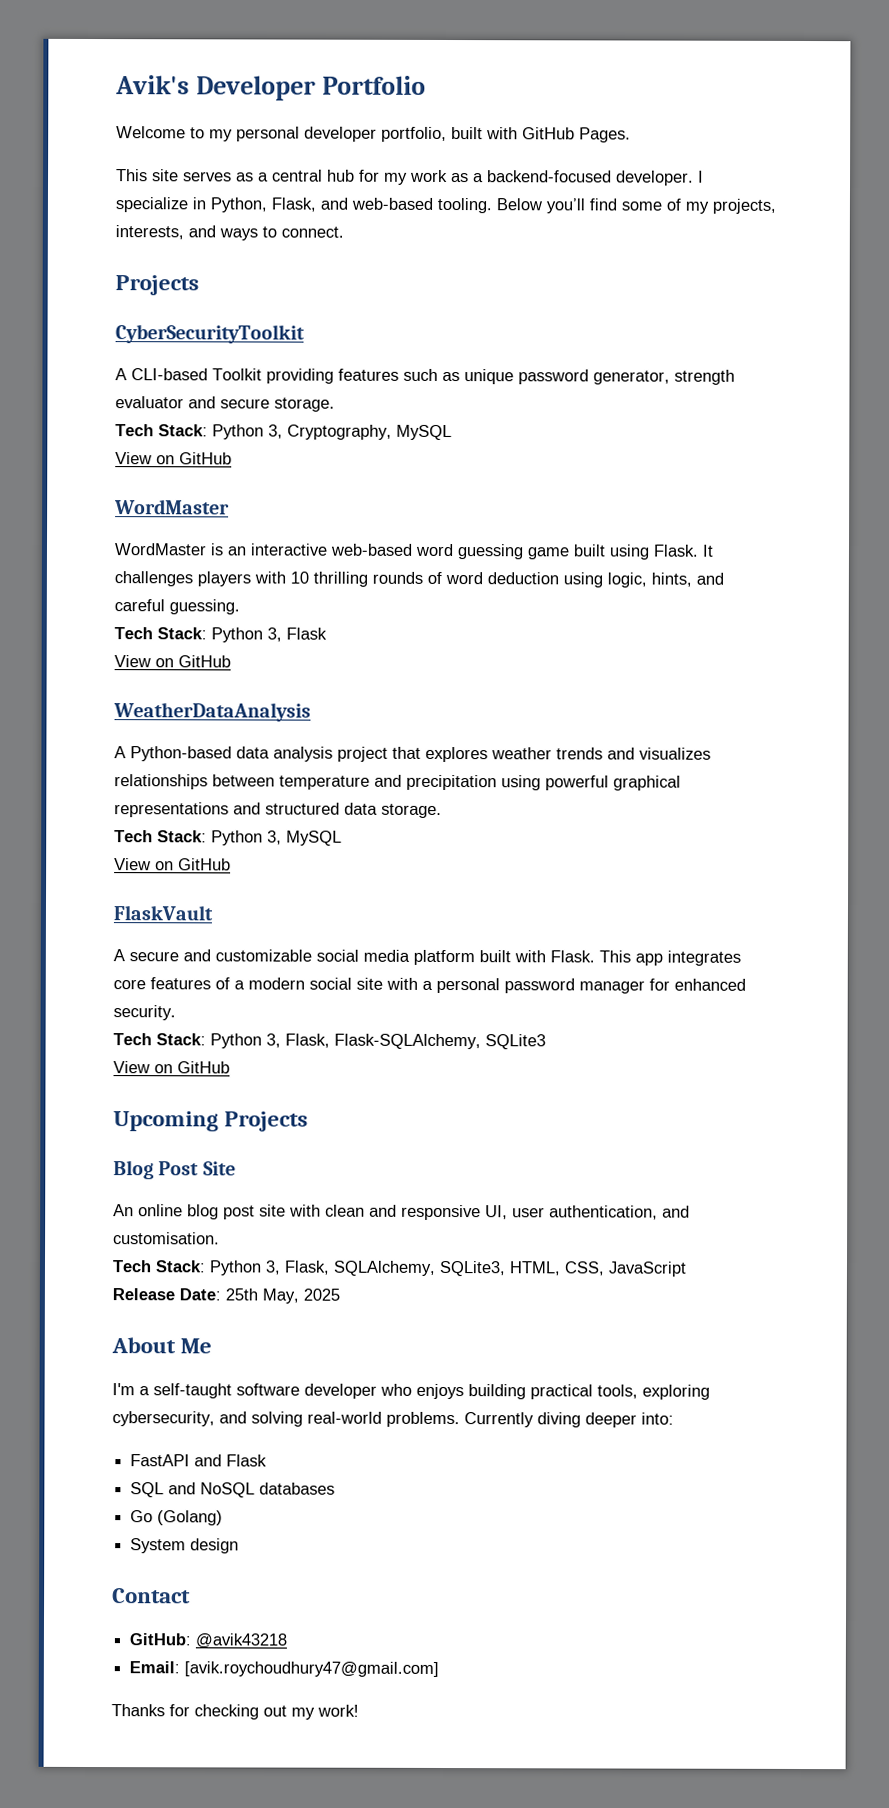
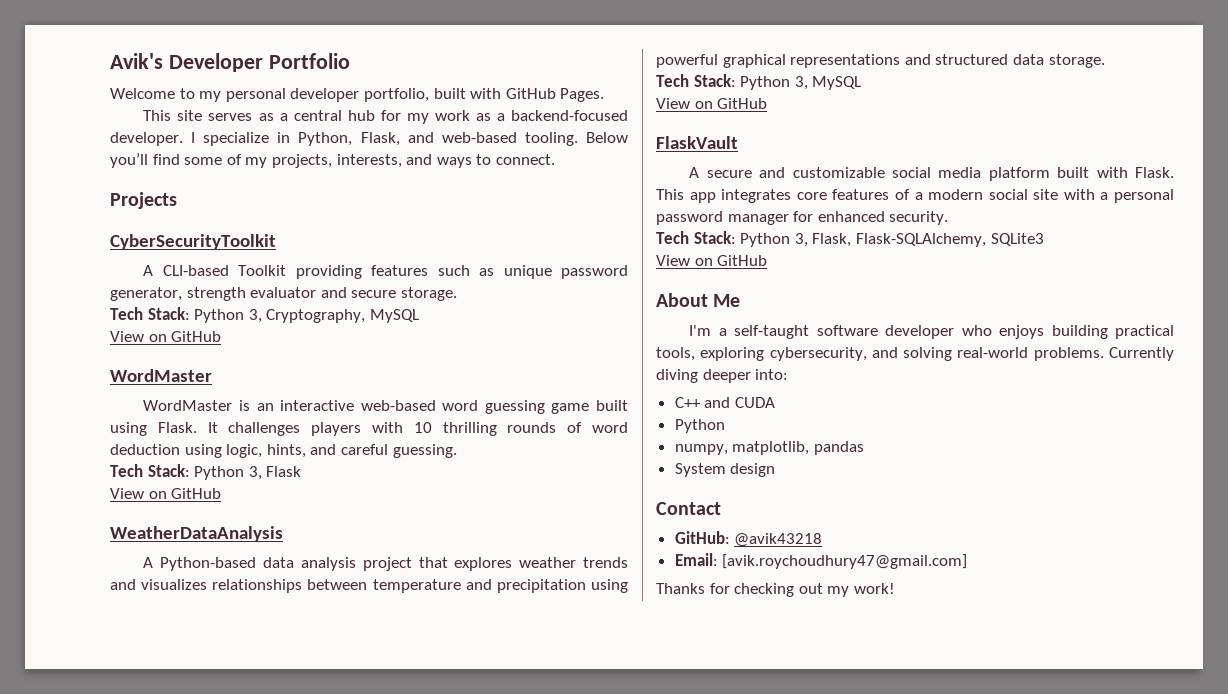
- Upcoming Projects
- Blog Post Site
- An online blog post site with clean and responsive UI, user authentication, and customisation.
- Tech Stack: Python 3, Flask, SQLAlchemy, SQLite3, HTML, CSS, JavaScript
- Release Date: 25th May, 2025
- FastAPI and Flask
- SQL and NoSQL databases
- Go (Golang)
+ C++ and CUDA
+ Python
+ numpy, matplotlib, pandas

